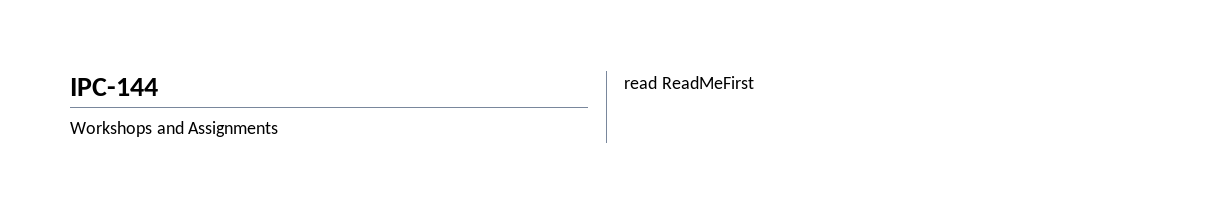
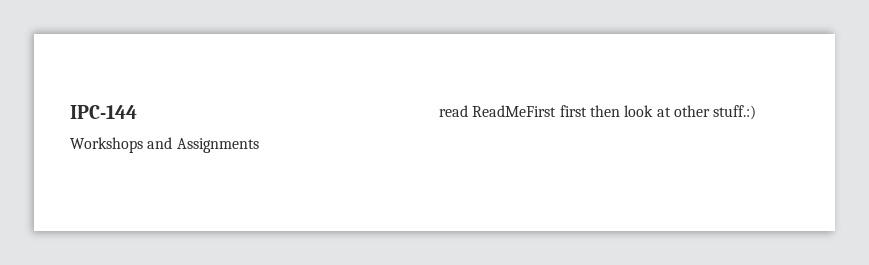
- read ReadMeFirst
+ read ReadMeFirst first then look at other stuff.:)

